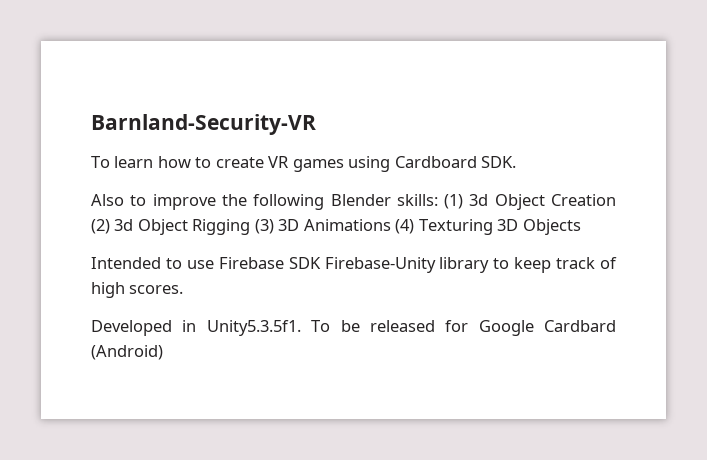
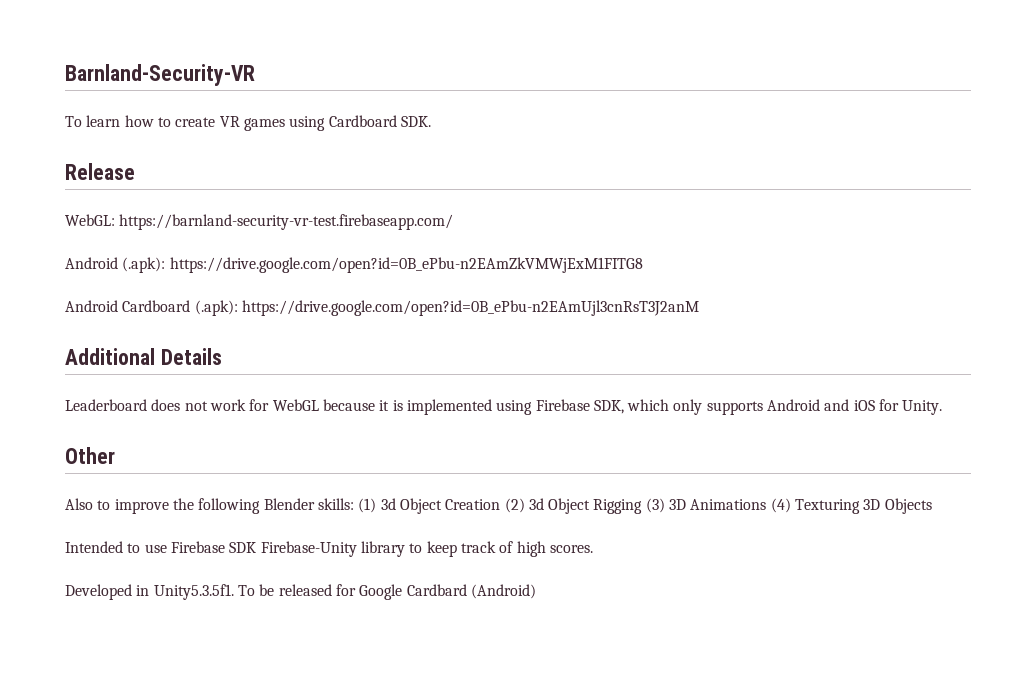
+ Release
+ WebGL: https://barnland-security-vr-test.firebaseapp.com/
+ Android (.apk): https://drive.google.com/open?id=0B_ePbu-n2EAmZkVMWjExM1FITG8
+ Android Cardboard (.apk): https://drive.google.com/open?id=0B_ePbu-n2EAmUjl3cnRsT3J2anM
+ Additional Details
+ Leaderboard does not work for WebGL because it is implemented using Firebase SDK, which only supports Android and iOS for Unity.
+ Other

